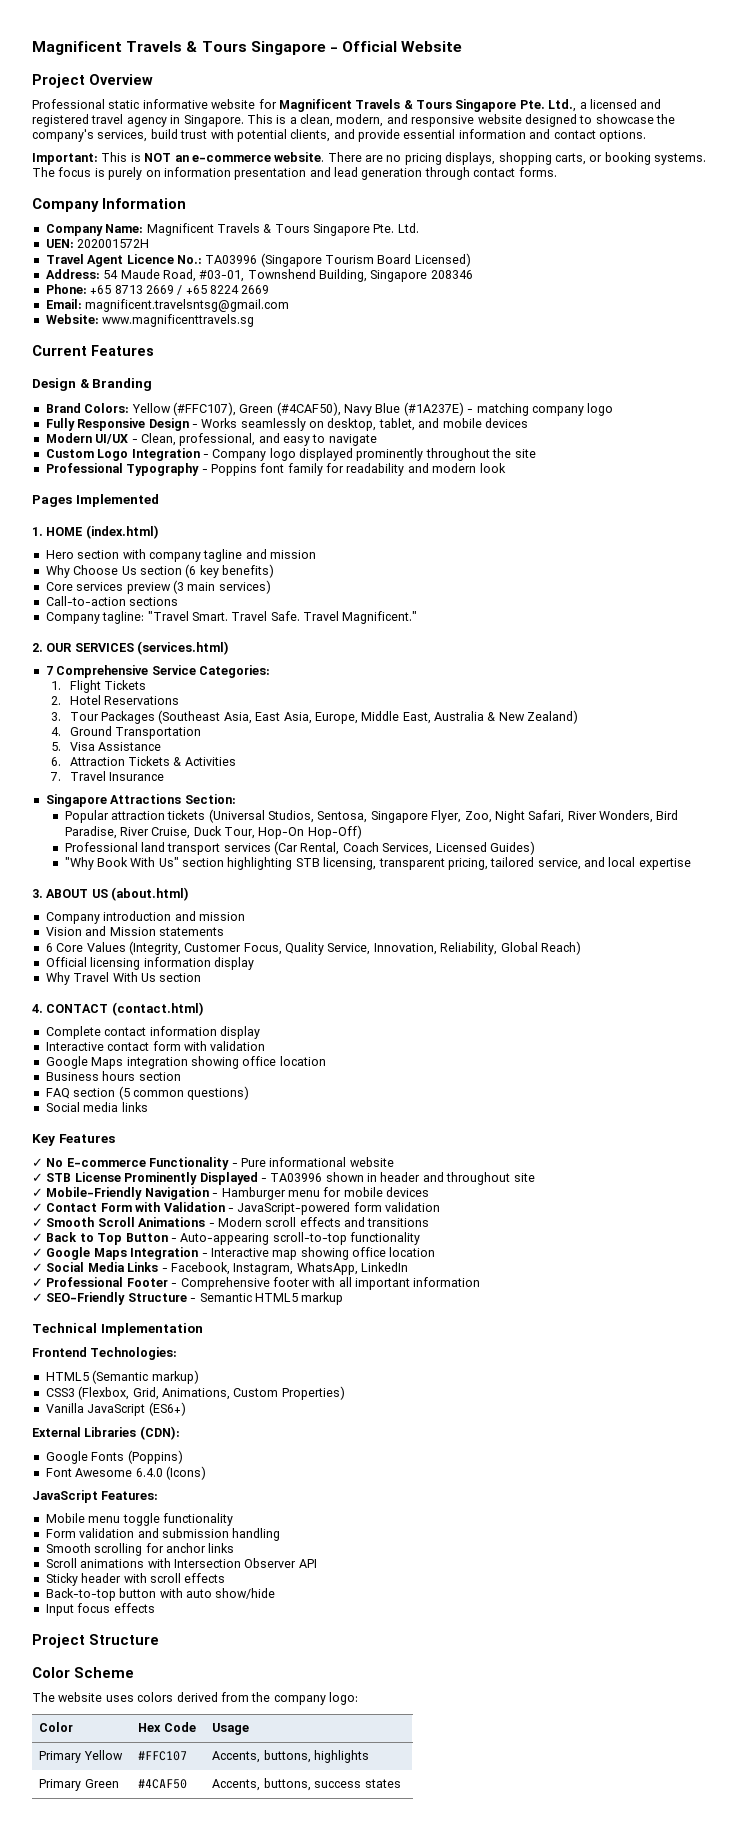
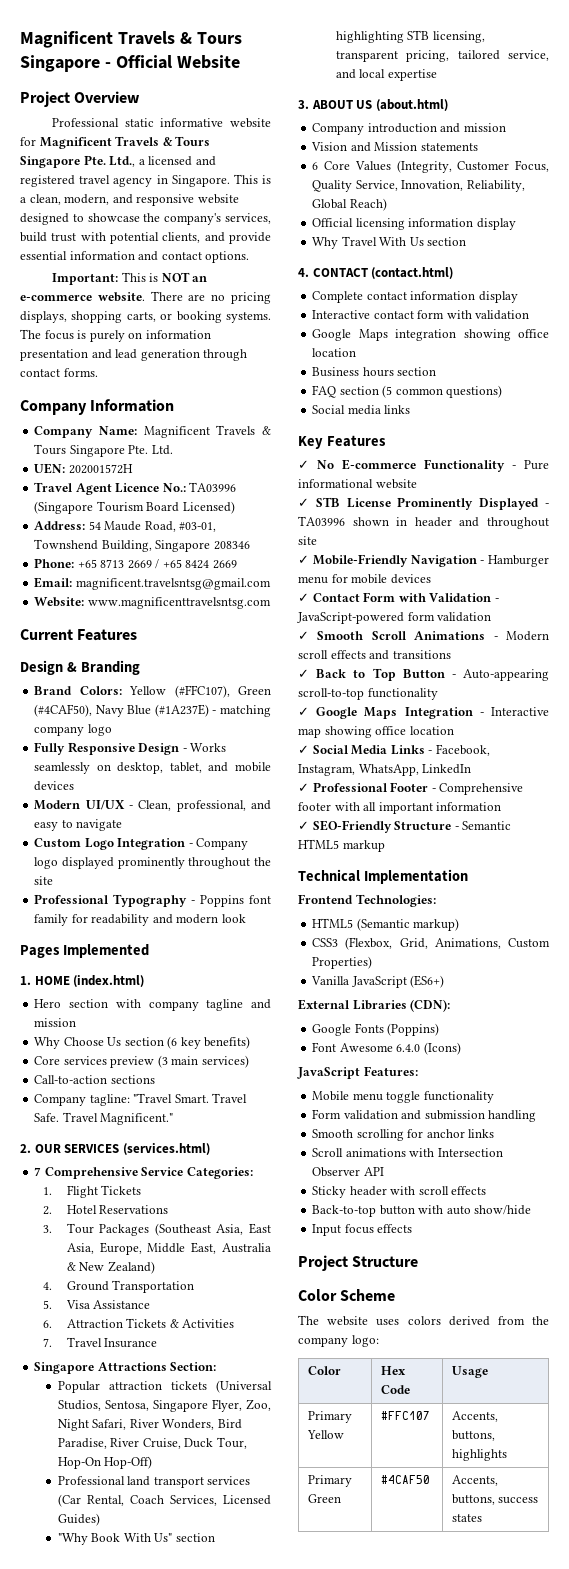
- Phone: +65 8713 2669 / +65 8224 2669
+ Phone: +65 8713 2669 / +65 8424 2669
- Website: www.magnificenttravels.sg
+ Website: www.magnificenttravelsntsg.com

